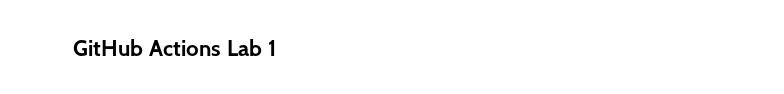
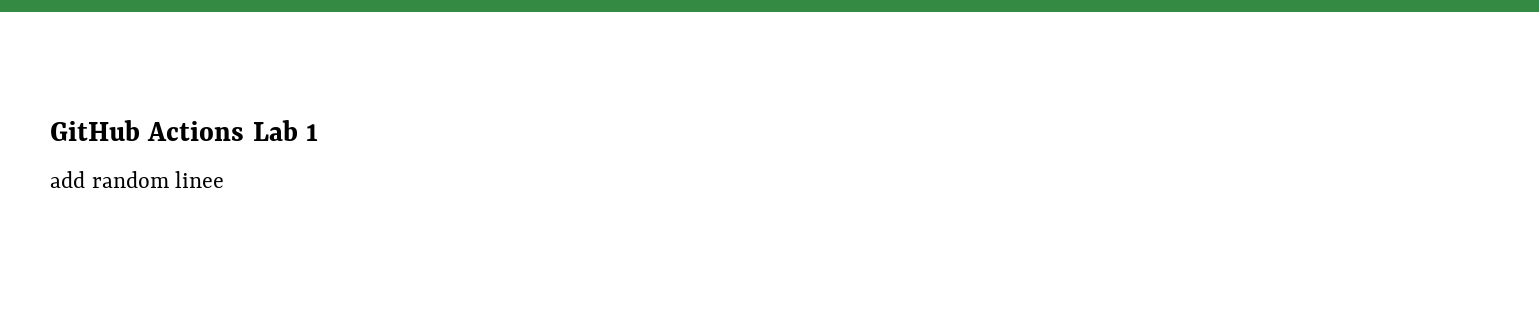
+ add random linee

